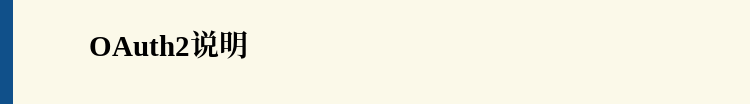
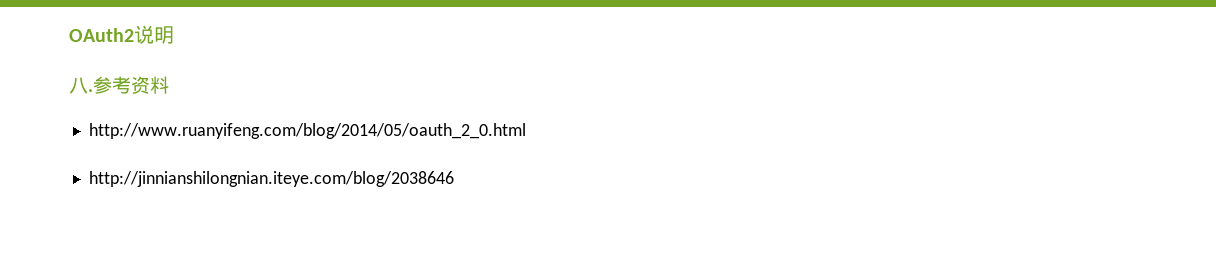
+ 八.参考资料
+ http://www.ruanyifeng.com/blog/2014/05/oauth_2_0.html
+ http://jinnianshilongnian.iteye.com/blog/2038646

